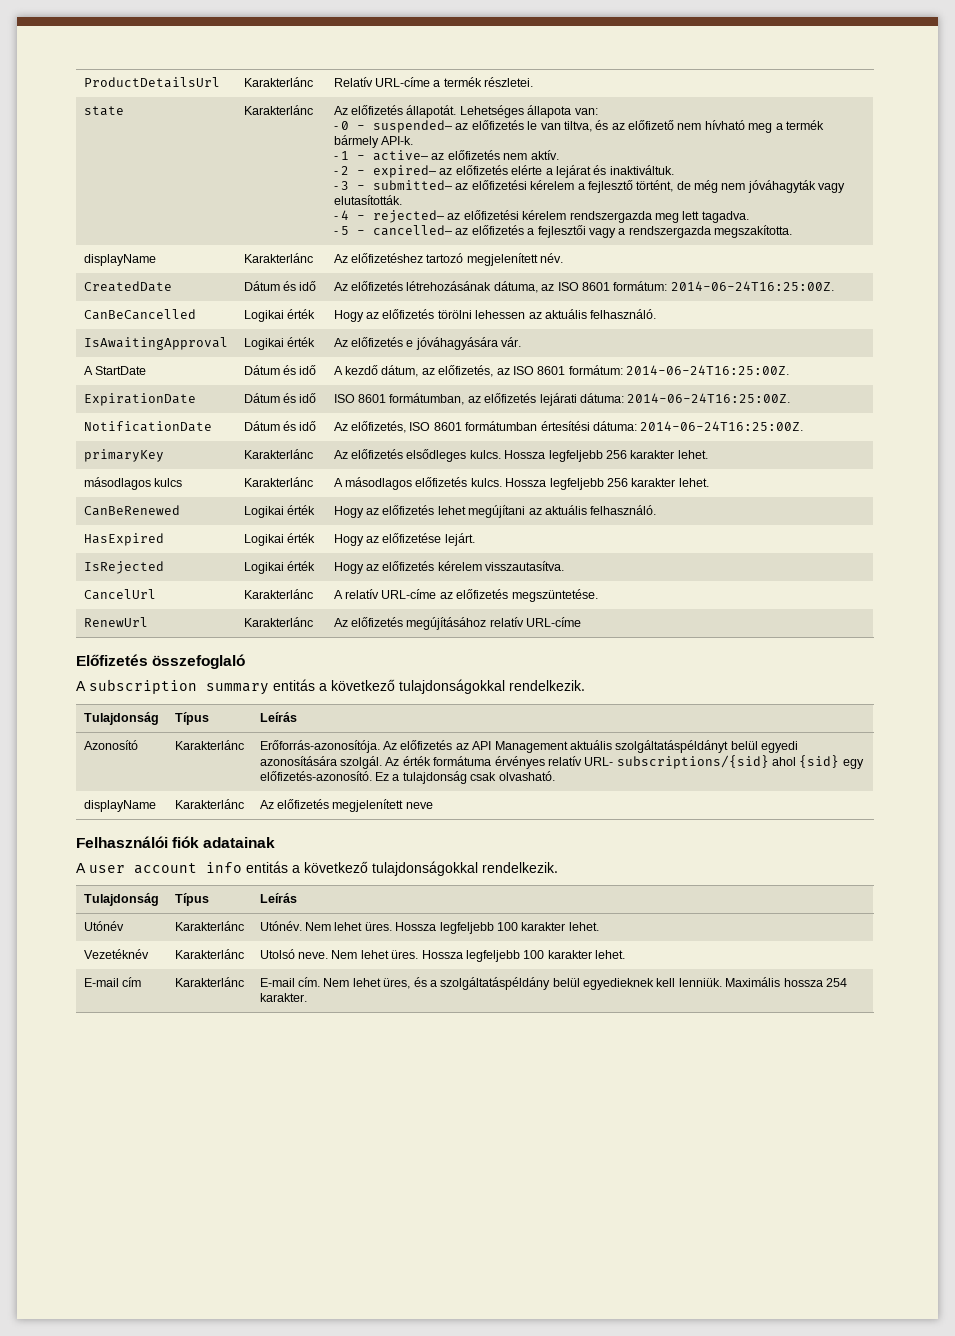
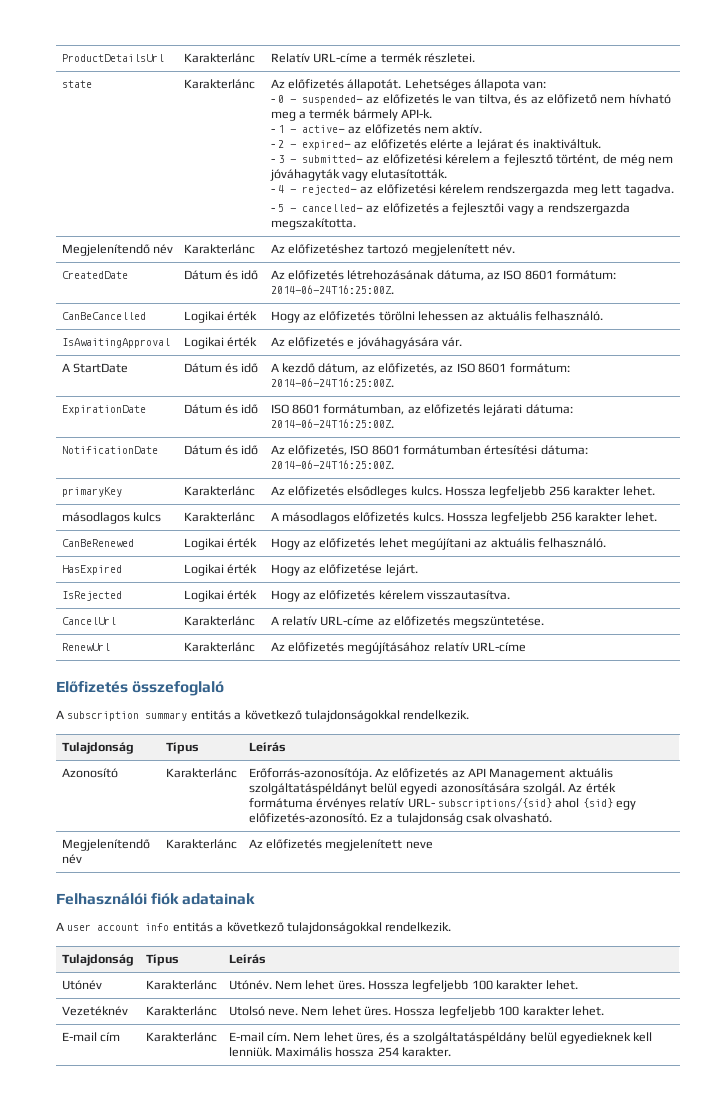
- displayName | Karakterlánc | Az előfizetéshez tartozó megjelenített név.
+ Megjelenítendő név | Karakterlánc | Az előfizetéshez tartozó megjelenített név.
- displayName | Karakterlánc | Az előfizetés megjelenített neve
+ Megjelenítendő név | Karakterlánc | Az előfizetés megjelenített neve

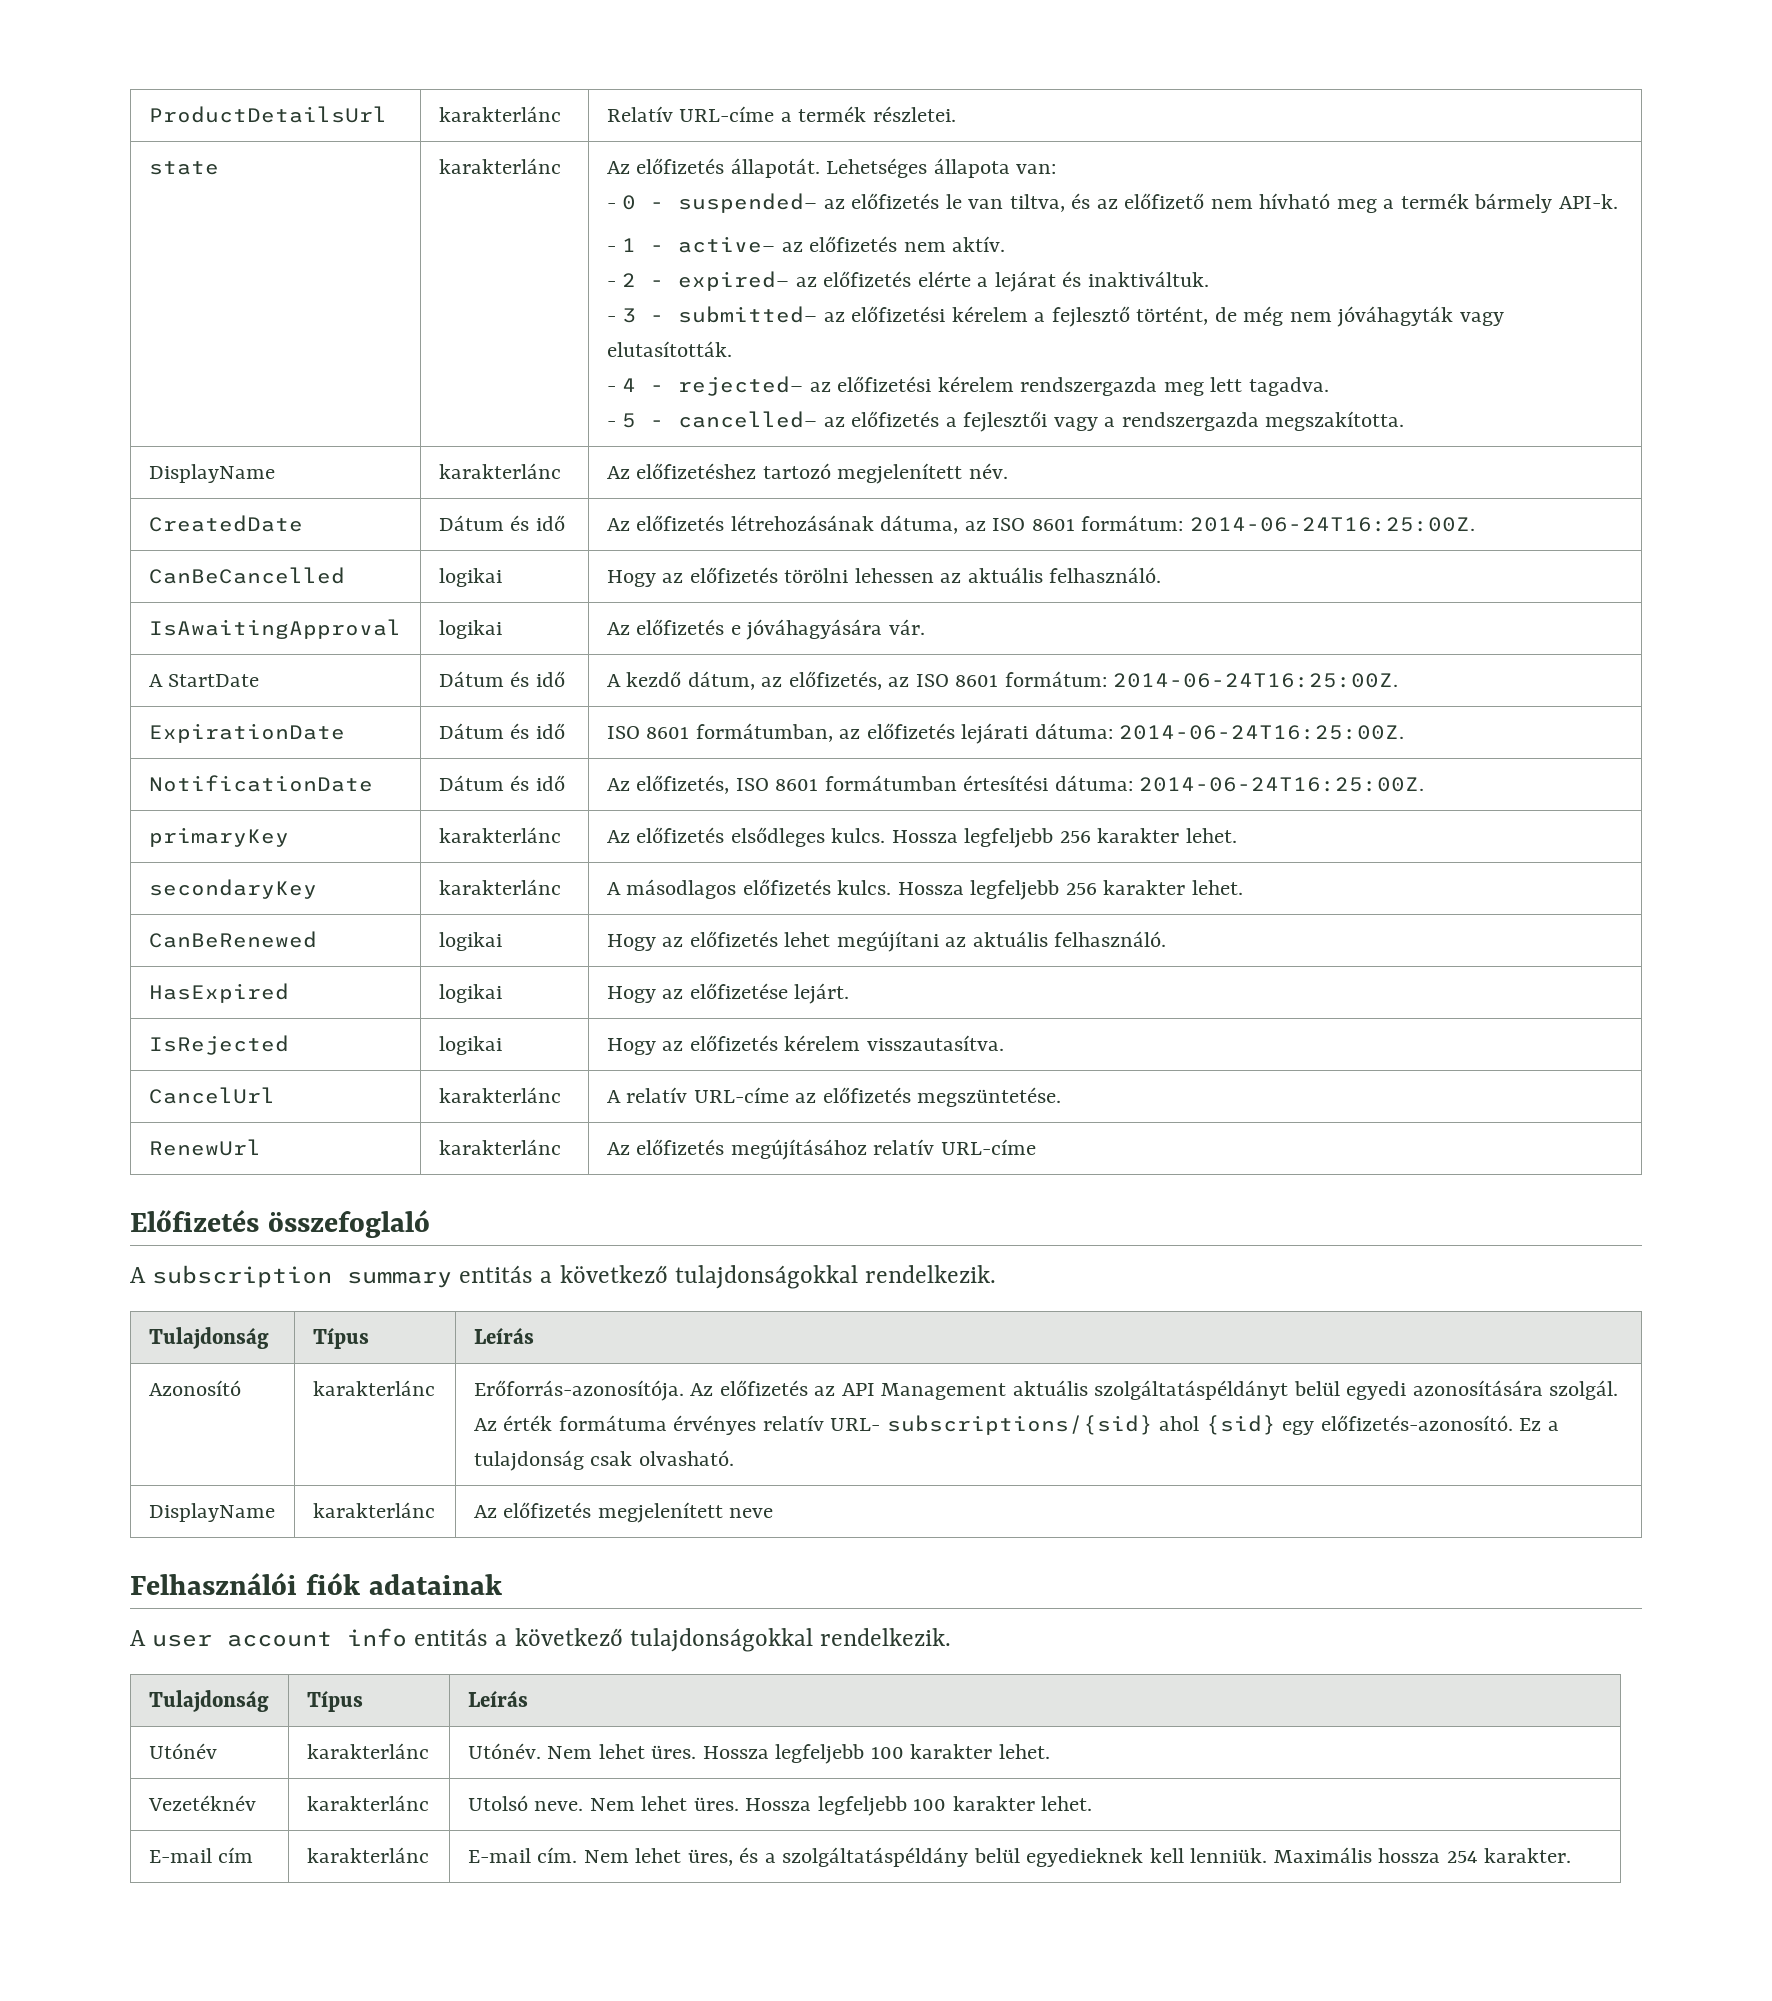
- ProductDetailsUrl | Karakterlánc | Relatív URL-címe a termék részletei.
+ ProductDetailsUrl | karakterlánc | Relatív URL-címe a termék részletei.
- state | Karakterlánc
+ state | karakterlánc
- Megjelenítendő név | Karakterlánc | Az előfizetéshez tartozó megjelenített név.
+ DisplayName | karakterlánc | Az előfizetéshez tartozó megjelenített név.
- CanBeCancelled | Logikai érték | Hogy az előfizetés törölni lehessen az aktuális felhasználó.
+ CanBeCancelled | logikai | Hogy az előfizetés törölni lehessen az aktuális felhasználó.
- IsAwaitingApproval | Logikai érték | Az előfizetés e jóváhagyására vár.
+ IsAwaitingApproval | logikai | Az előfizetés e jóváhagyására vár.
- primaryKey | Karakterlánc | Az előfizetés elsődleges kulcs. Hossza legfeljebb 256 karakter lehet.
+ primaryKey | karakterlánc | Az előfizetés elsődleges kulcs. Hossza legfeljebb 256 karakter lehet.
- másodlagos kulcs | Karakterlánc | A másodlagos előfizetés kulcs. Hossza legfeljebb 256 karakter lehet.
+ secondaryKey | karakterlánc | A másodlagos előfizetés kulcs. Hossza legfeljebb 256 karakter lehet.
- CanBeRenewed | Logikai érték | Hogy az előfizetés lehet megújítani az aktuális felhasználó.
+ CanBeRenewed | logikai | Hogy az előfizetés lehet megújítani az aktuális felhasználó.
- HasExpired | Logikai érték | Hogy az előfizetése lejárt.
+ HasExpired | logikai | Hogy az előfizetése lejárt.
- IsRejected | Logikai érték | Hogy az előfizetés kérelem visszautasítva.
+ IsRejected | logikai | Hogy az előfizetés kérelem visszautasítva.
- CancelUrl | Karakterlánc | A relatív URL-címe az előfizetés megszüntetése.
+ CancelUrl | karakterlánc | A relatív URL-címe az előfizetés megszüntetése.
- RenewUrl | Karakterlánc | Az előfizetés megújításához relatív URL-címe
+ RenewUrl | karakterlánc | Az előfizetés megújításához relatív URL-címe
- Azonosító | Karakterlánc | Erőforrás-azonosítója. Az előfizetés az API Management aktuális szolgáltatáspéldányt belül egyedi azonosítására szolgál. Az érték formátuma érvényes relatív URL- subscriptions/{sid} ahol {sid} egy előfizetés-azonosító. Ez a tulajdonság csak olvasható.
+ Azonosító | karakterlánc | Erőforrás-azonosítója. Az előfizetés az API Management aktuális szolgáltatáspéldányt belül egyedi azonosítására szolgál. Az érték formátuma érvényes relatív URL- subscriptions/{sid} ahol {sid} egy előfizetés-azonosító. Ez a tulajdonság csak olvasható.
- Megjelenítendő név | Karakterlánc | Az előfizetés megjelenített neve
+ DisplayName | karakterlánc | Az előfizetés megjelenített neve
- Utónév | Karakterlánc | Utónév. Nem lehet üres. Hossza legfeljebb 100 karakter lehet.
+ Utónév | karakterlánc | Utónév. Nem lehet üres. Hossza legfeljebb 100 karakter lehet.
- Vezetéknév | Karakterlánc | Utolsó neve. Nem lehet üres. Hossza legfeljebb 100 karakter lehet.
+ Vezetéknév | karakterlánc | Utolsó neve. Nem lehet üres. Hossza legfeljebb 100 karakter lehet.
- E-mail cím | Karakterlánc | E-mail cím. Nem lehet üres, és a szolgáltatáspéldány belül egyedieknek kell lenniük. Maximális hossza 254 karakter.
+ E-mail cím | karakterlánc | E-mail cím. Nem lehet üres, és a szolgáltatáspéldány belül egyedieknek kell lenniük. Maximális hossza 254 karakter.

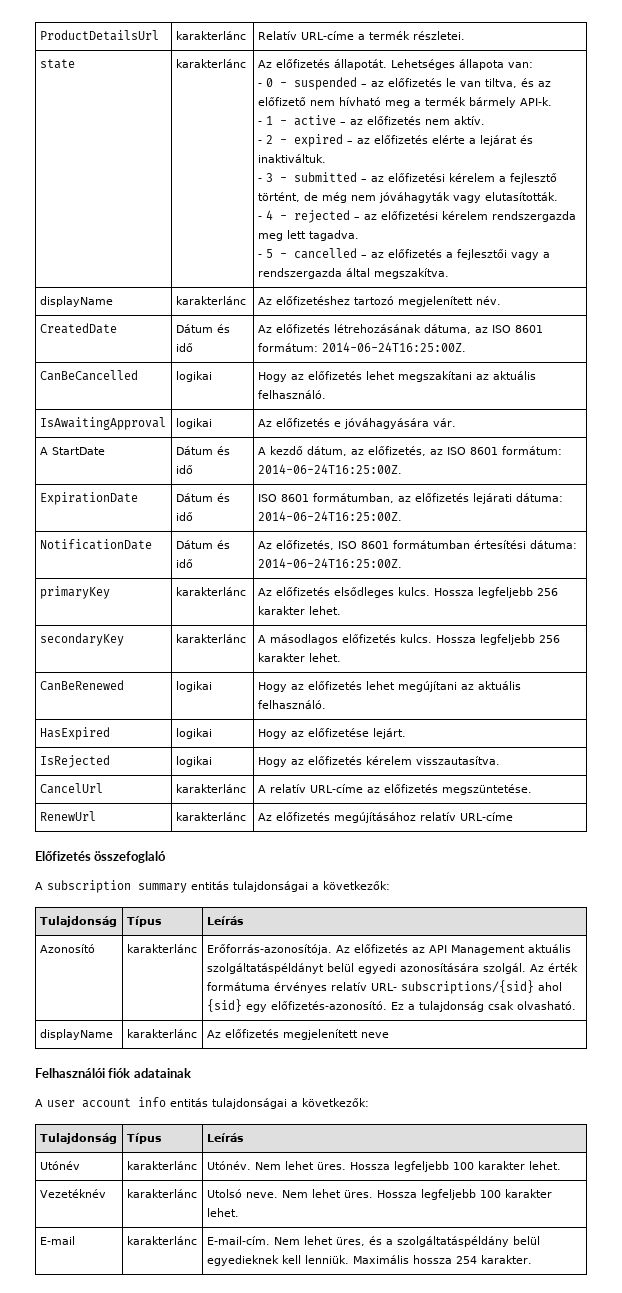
- - 0 - suspended– az előfizetés le van tiltva, és az előfizető nem hívható meg a termék bármely API-k.
+ - 0 - suspended – az előfizetés le van tiltva, és az előfizető nem hívható meg a termék bármely API-k.
- - 1 - active– az előfizetés nem aktív.
+ - 1 - active – az előfizetés nem aktív.
- - 2 - expired– az előfizetés elérte a lejárat és inaktiváltuk.
+ - 2 - expired – az előfizetés elérte a lejárat és inaktiváltuk.
- - 3 - submitted– az előfizetési kérelem a fejlesztő történt, de még nem jóváhagyták vagy elutasították.
+ - 3 - submitted – az előfizetési kérelem a fejlesztő történt, de még nem jóváhagyták vagy elutasították.
- - 4 - rejected– az előfizetési kérelem rendszergazda meg lett tagadva.
+ - 4 - rejected – az előfizetési kérelem rendszergazda meg lett tagadva.
- - 5 - cancelled– az előfizetés a fejlesztői vagy a rendszergazda megszakította.
- DisplayName | karakterlánc | Az előfizetéshez tartozó megjelenített név.
+ - 5 - cancelled – az előfizetés a fejlesztői vagy a rendszergazda által megszakítva.
+ displayName | karakterlánc | Az előfizetéshez tartozó megjelenített név.
- CanBeCancelled | logikai | Hogy az előfizetés törölni lehessen az aktuális felhasználó.
+ CanBeCancelled | logikai | Hogy az előfizetés lehet megszakítani az aktuális felhasználó.
- A subscription summary entitás a következő tulajdonságokkal rendelkezik.
+ A subscription summary entitás tulajdonságai a következők:
- DisplayName | karakterlánc | Az előfizetés megjelenített neve
+ displayName | karakterlánc | Az előfizetés megjelenített neve
- A user account info entitás a következő tulajdonságokkal rendelkezik.
+ A user account info entitás tulajdonságai a következők:
- E-mail cím | karakterlánc | E-mail cím. Nem lehet üres, és a szolgáltatáspéldány belül egyedieknek kell lenniük. Maximális hossza 254 karakter.
+ E-mail | karakterlánc | E-mail-cím. Nem lehet üres, és a szolgáltatáspéldány belül egyedieknek kell lenniük. Maximális hossza 254 karakter.

